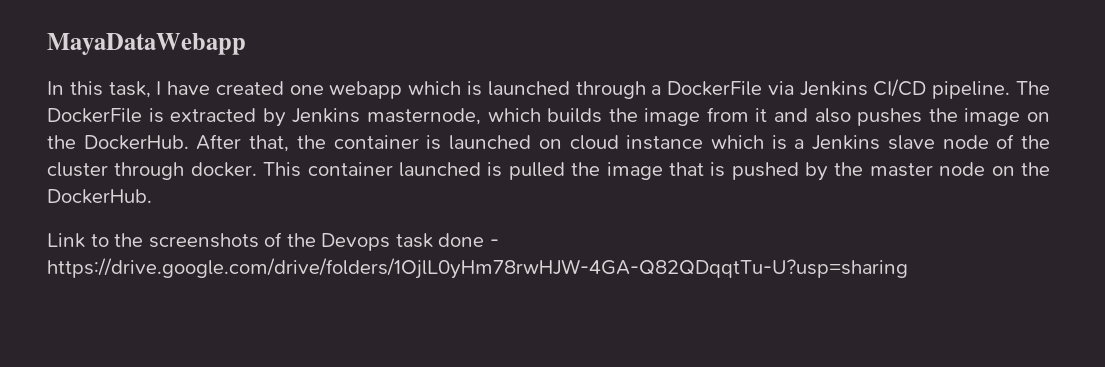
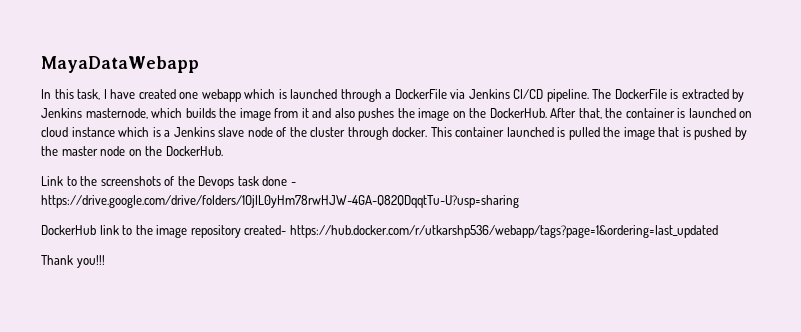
+ DockerHub link to the image repository created- https://hub.docker.com/r/utkarshp536/webapp/tags?page=1&ordering=last_updated
+ Thank you!!!

